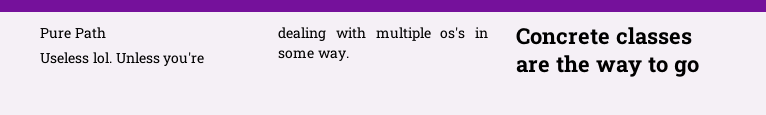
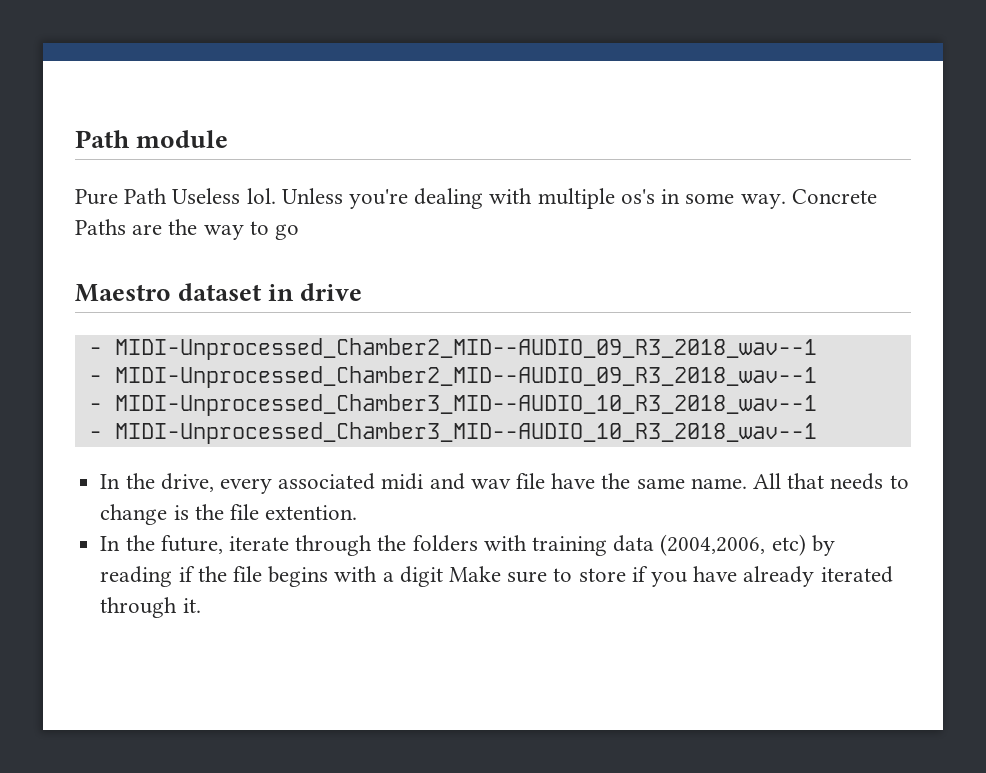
+ Path module
- Pure Path
- Useless lol.
+ Pure Path Useless lol.
- Unless you're dealing with multiple os's in some way.
- Concrete classes are the way to go
+ Unless you're dealing with multiple os's in some way. Concrete Paths are the way to go
+ Maestro dataset in drive
+ - MIDI-Unprocessed_Chamber2_MID--AUDIO_09_R3_2018_wav--1
+ - MIDI-Unprocessed_Chamber2_MID--AUDIO_09_R3_2018_wav--1
+ - MIDI-Unprocessed_Chamber3_MID--AUDIO_10_R3_2018_wav--1
+ - MIDI-Unprocessed_Chamber3_MID--AUDIO_10_R3_2018_wav--1
+ In the drive, every associated midi and wav file have the same name. All that needs to change is the file extention.
+ In the future, iterate through the folders with training data (2004,2006, etc) by reading if the file begins with a digit Make sure to store if you have already iterated through it.

